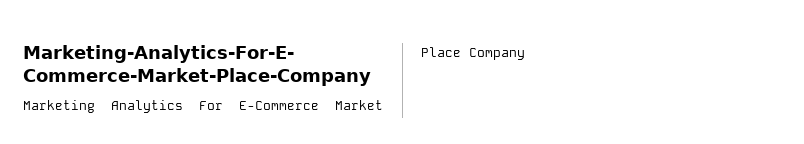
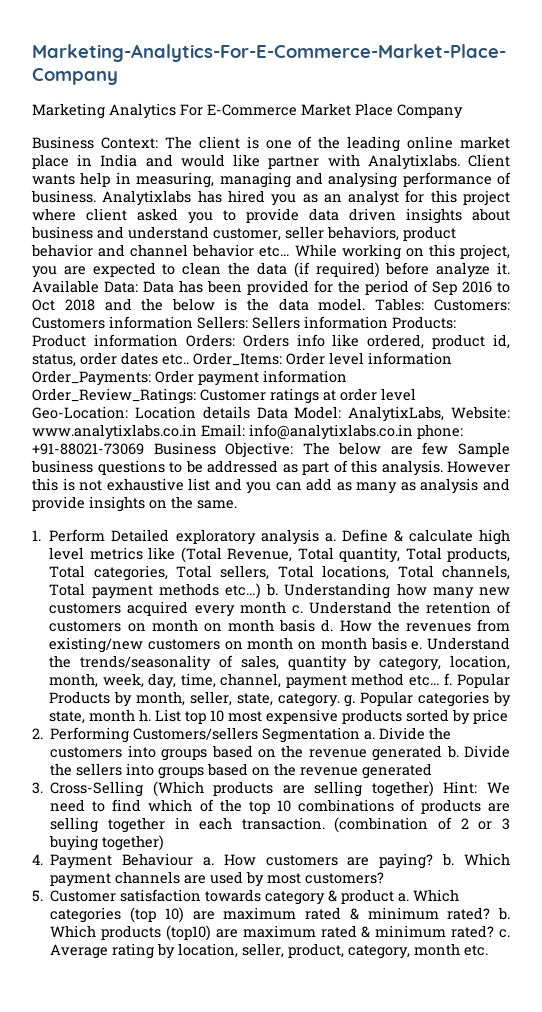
+ Business Context: The client is one of the leading online market place in India and would like partner with Analytixlabs. Client wants help in measuring, managing and analysing performance of business. Analytixlabs has hired you as an analyst for this project where client asked you to provide data driven insights about business and understand customer, seller behaviors, product behavior and channel behavior etc... While working on this project, you are expected to clean the data (if required) before analyze it. Available Data: Data has been provided for the period of Sep 2016 to Oct 2018 and the below is the data model. Tables: Customers: Customers information Sellers: Sellers information Products: Product information Orders: Orders info like ordered, product id, status, order dates etc.. Order_Items: Order level information Order_Payments: Order payment information Order_Review_Ratings: Customer ratings at order level Geo-Location: Location details Data Model: AnalytixLabs, Website: www.analytixlabs.co.in Email: info@analytixlabs.co.in phone: +91-88021-73069 Business Objective: The below are few Sample business questions to be addressed as part of this analysis. However this is not exhaustive list and you can add as many as analysis and provide insights on the same.
+ 1. Perform Detailed exploratory analysis a. Define & calculate high level metrics like (Total Revenue, Total quantity, Total products, Total categories, Total sellers, Total locations, Total channels, Total payment methods etc…) b. Understanding how many new customers acquired every month c. Understand the retention of customers on month on month basis d. How the revenues from existing/new customers on month on month basis e. Understand the trends/seasonality of sales, quantity by category, location, month, week, day, time, channel, payment method etc… f. Popular Products by month, seller, state, category. g. Popular categories by state, month h. List top 10 most expensive products sorted by price
+ 2. Performing Customers/sellers Segmentation a. Divide the customers into groups based on the revenue generated b. Divide the sellers into groups based on the revenue generated
+ 3. Cross-Selling (Which products are selling together) Hint: We need to find which of the top 10 combinations of products are selling together in each transaction. (combination of 2 or 3 buying together)
+ 4. Payment Behaviour a. How customers are paying? b. Which payment channels are used by most customers?
+ 5. Customer satisfaction towards category & product a. Which categories (top 10) are maximum rated & minimum rated? b. Which products (top10) are maximum rated & minimum rated? c. Average rating by location, seller, product, category, month etc.

